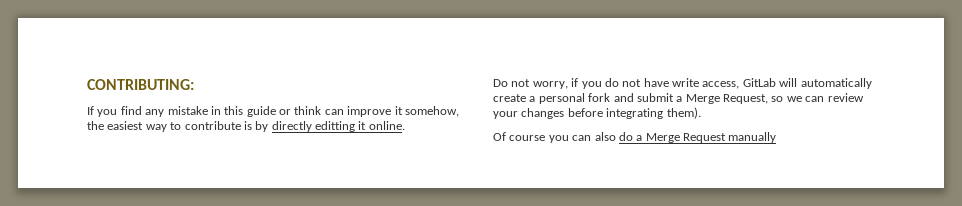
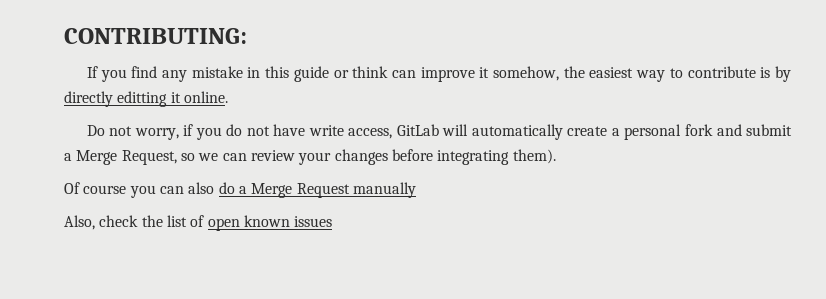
+ Also, check the list of open known issues

